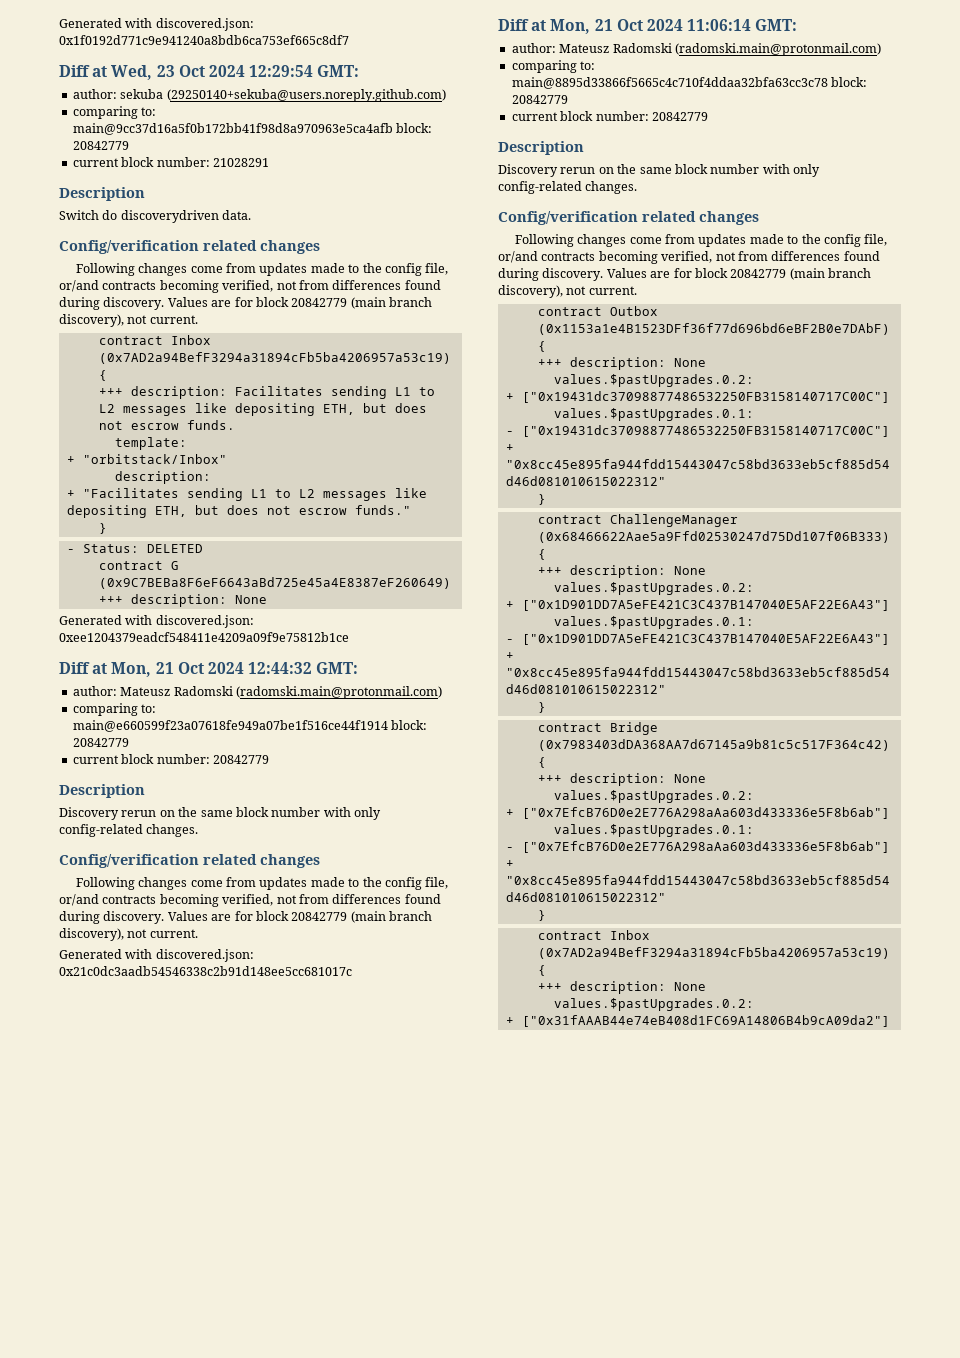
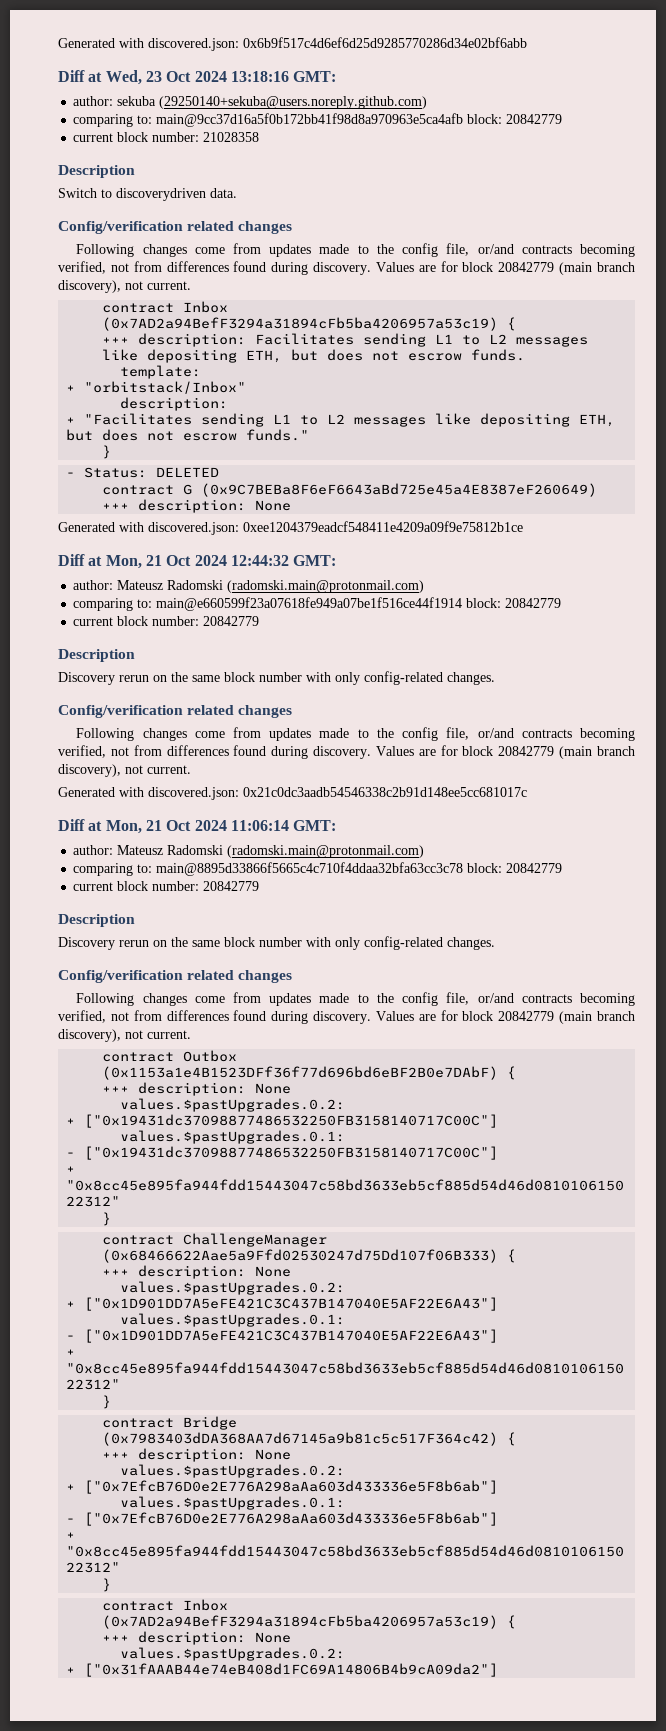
- Generated with discovered.json: 0x1f0192d771c9e941240a8bdb6ca753ef665c8df7
+ Generated with discovered.json: 0x6b9f517c4d6ef6d25d9285770286d34e02bf6abb
- Diff at Wed, 23 Oct 2024 12:29:54 GMT:
+ Diff at Wed, 23 Oct 2024 13:18:16 GMT:
- current block number: 21028291
+ current block number: 21028358
- Switch do discoverydriven data.
+ Switch to discoverydriven data.

